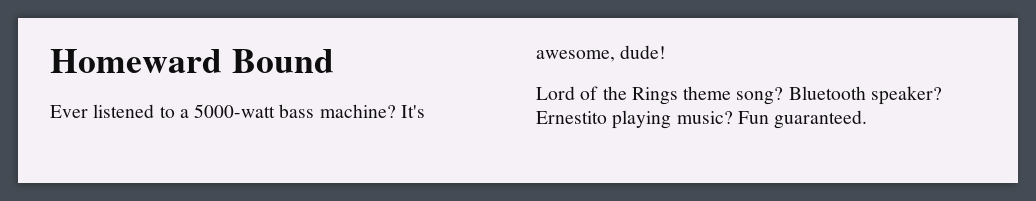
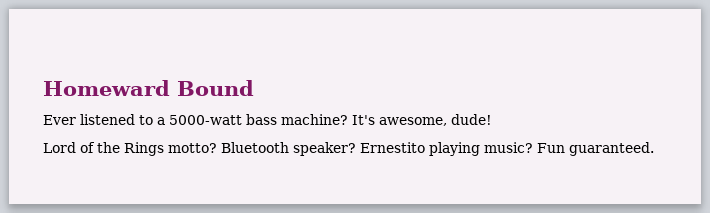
- Lord of the Rings theme song?
+ Lord of the Rings motto?

